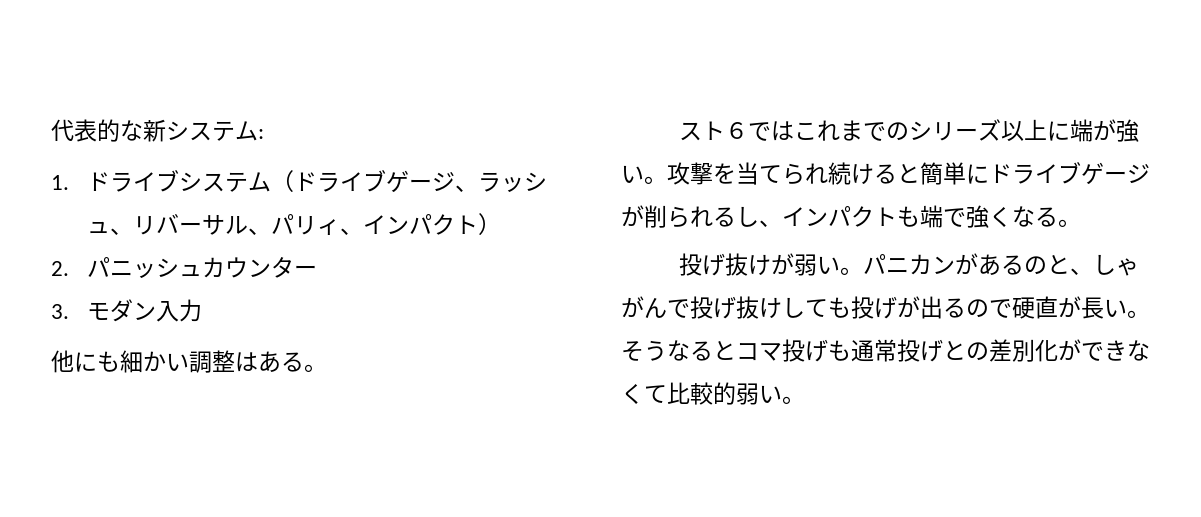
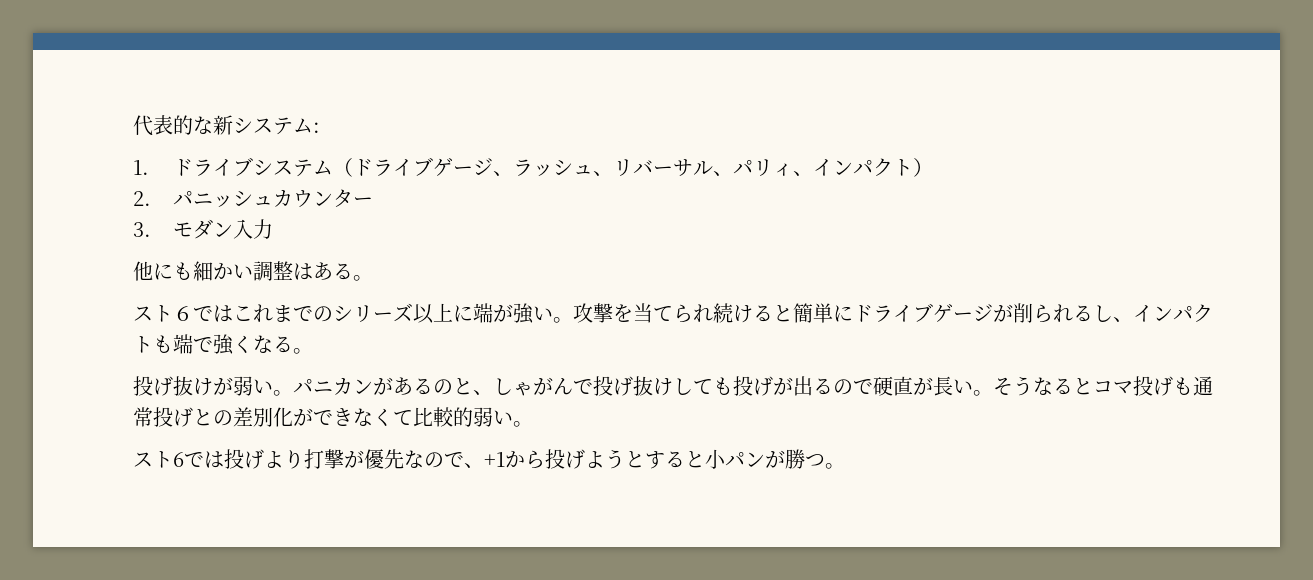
+ スト6では投げより打撃が優先なので、+1から投げようとすると小パンが勝つ。

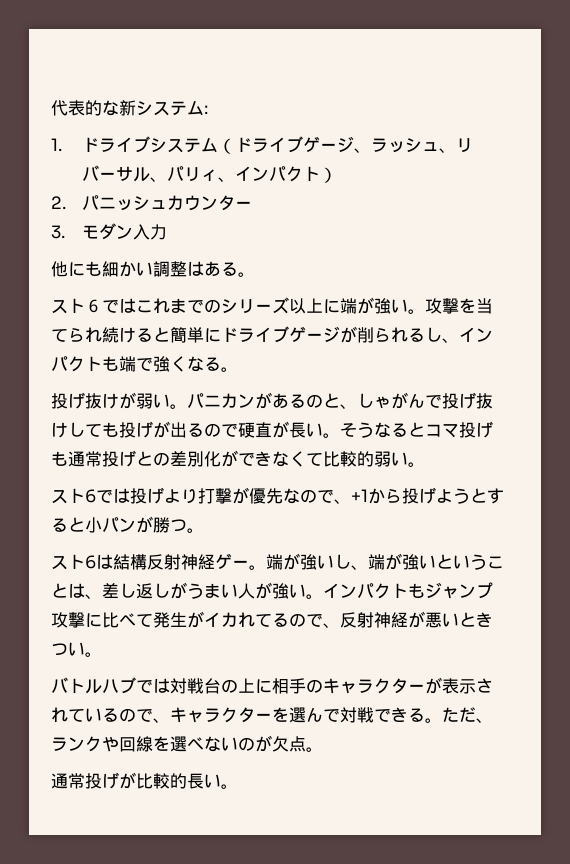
+ スト6は結構反射神経ゲー。端が強いし、端が強いということは、差し返しがうまい人が強い。インパクトもジャンプ攻撃に比べて発生がイカれてるので、反射神経が悪いときつい。
+ バトルハブでは対戦台の上に相手のキャラクターが表示されているので、キャラクターを選んで対戦できる。ただ、ランクや回線を選べないのが欠点。
+ 通常投げが比較的長い。

